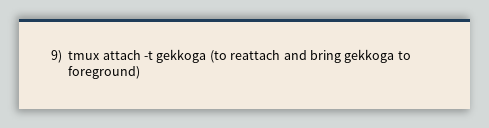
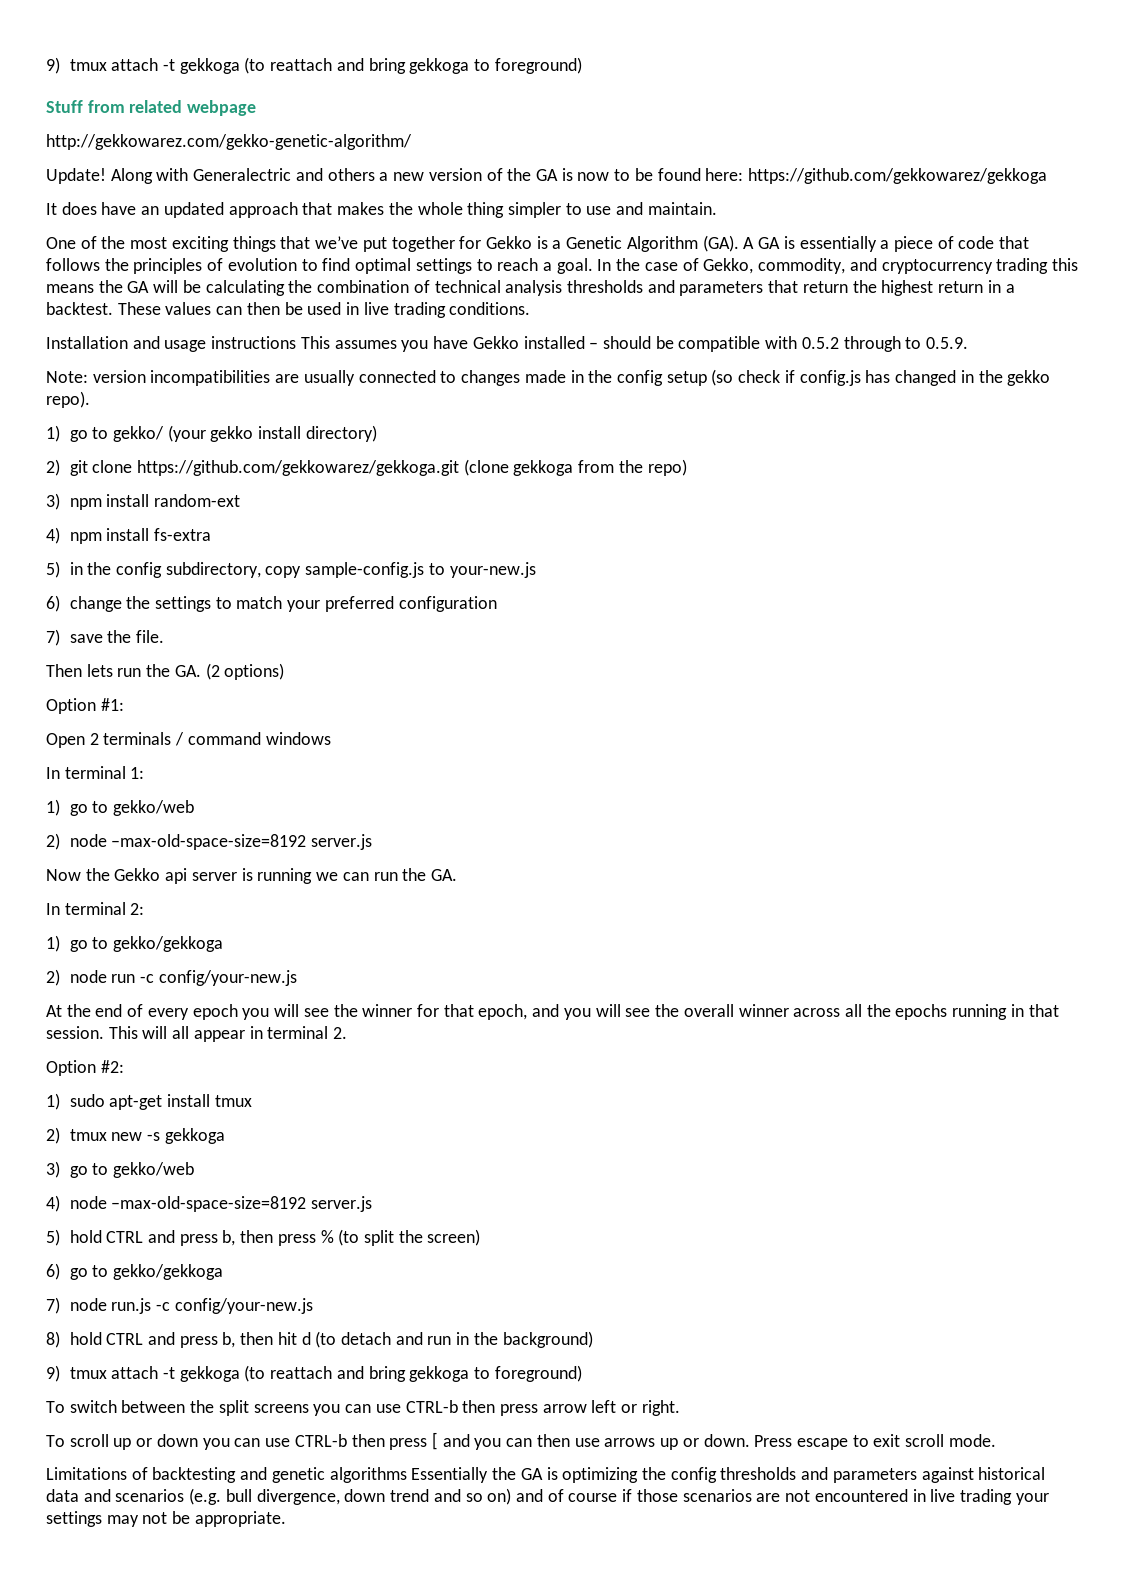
+ Stuff from related webpage
+ http://gekkowarez.com/gekko-genetic-algorithm/
+ Update! Along with Generalectric and others a new version of the GA is now to be found here: https://github.com/gekkowarez/gekkoga
+ It does have an updated approach that makes the whole thing simpler to use and maintain.
+ One of the most exciting things that we’ve put together for Gekko is a Genetic Algorithm (GA). A GA is essentially a piece of code that follows the principles of evolution to find optimal settings to reach a goal. In the case of Gekko, commodity, and cryptocurrency trading this means the GA will be calculating the combination of technical analysis thresholds and parameters that return the highest return in a backtest. These values can then be used in live trading conditions.
+ Installation and usage instructions This assumes you have Gekko installed – should be compatible with 0.5.2 through to 0.5.9.
+ Note: version incompatibilities are usually connected to changes made in the config setup (so check if config.js has changed in the gekko repo).
+ 1) go to gekko/ (your gekko install directory)
+ 2) git clone https://github.com/gekkowarez/gekkoga.git (clone gekkoga from the repo)
+ 3) npm install random-ext
+ 4) npm install fs-extra
+ 5) in the config subdirectory, copy sample-config.js to your-new.js
+ 6) change the settings to match your preferred configuration
+ 7) save the file.
+ Then lets run the GA. (2 options)
+ Option #1:
+ Open 2 terminals / command windows
+ In terminal 1:
+ 1) go to gekko/web
+ 2) node –max-old-space-size=8192 server.js
+ Now the Gekko api server is running we can run the GA.
+ In terminal 2:
+ 1) go to gekko/gekkoga
+ 2) node run -c config/your-new.js
+ At the end of every epoch you will see the winner for that epoch, and you will see the overall winner across all the epochs running in that session. This will all appear in terminal 2.
+ Option #2:
+ 1) sudo apt-get install tmux
+ 2) tmux new -s gekkoga
+ 3) go to gekko/web
+ 4) node –max-old-space-size=8192 server.js
+ 5) hold CTRL and press b, then press % (to split the screen)
+ 6) go to gekko/gekkoga
+ 7) node run.js -c config/your-new.js
+ 8) hold CTRL and press b, then hit d (to detach and run in the background)
+ 9) tmux attach -t gekkoga (to reattach and bring gekkoga to foreground)
+ To switch between the split screens you can use CTRL-b then press arrow left or right.
+ To scroll up or down you can use CTRL-b then press [ and you can then use arrows up or down. Press escape to exit scroll mode.
+ Limitations of backtesting and genetic algorithms Essentially the GA is optimizing the config thresholds and parameters against historical data and scenarios (e.g. bull divergence, down trend and so on) and of course if those scenarios are not encountered in live trading your settings may not be appropriate.

